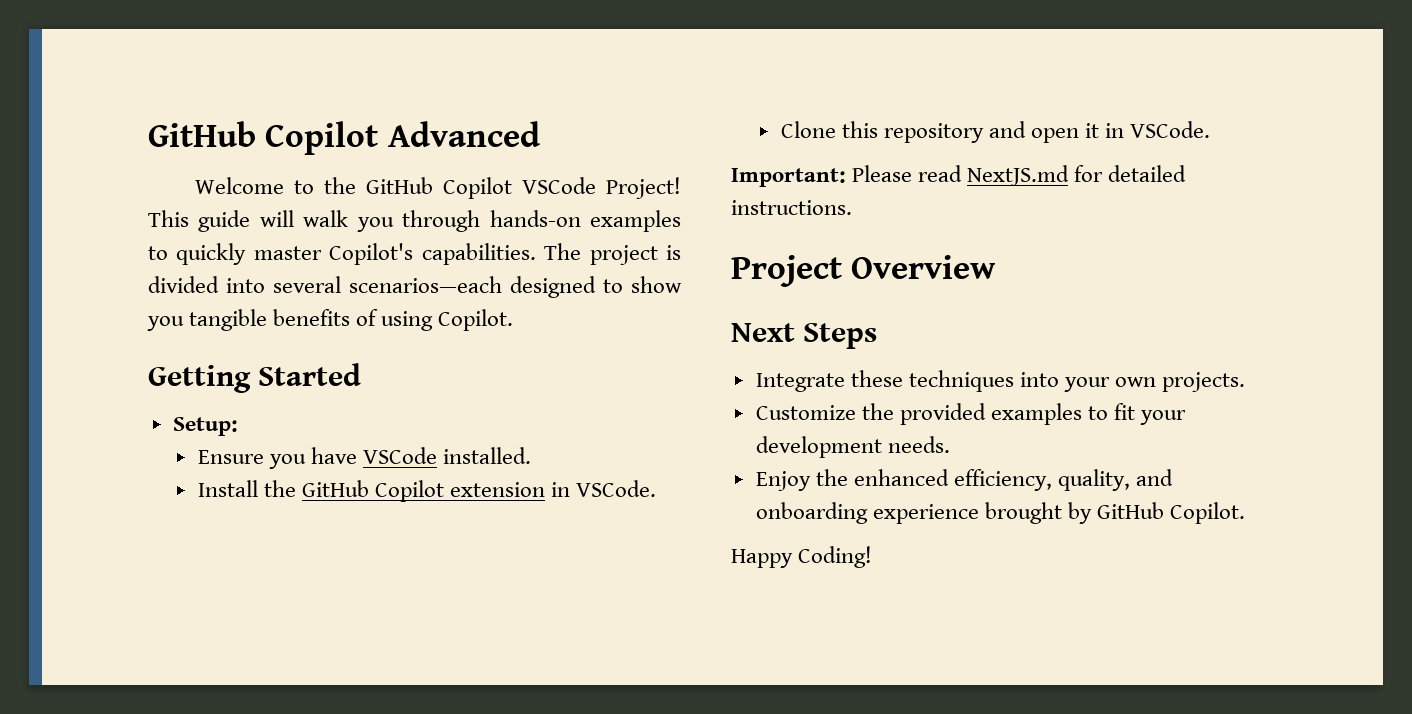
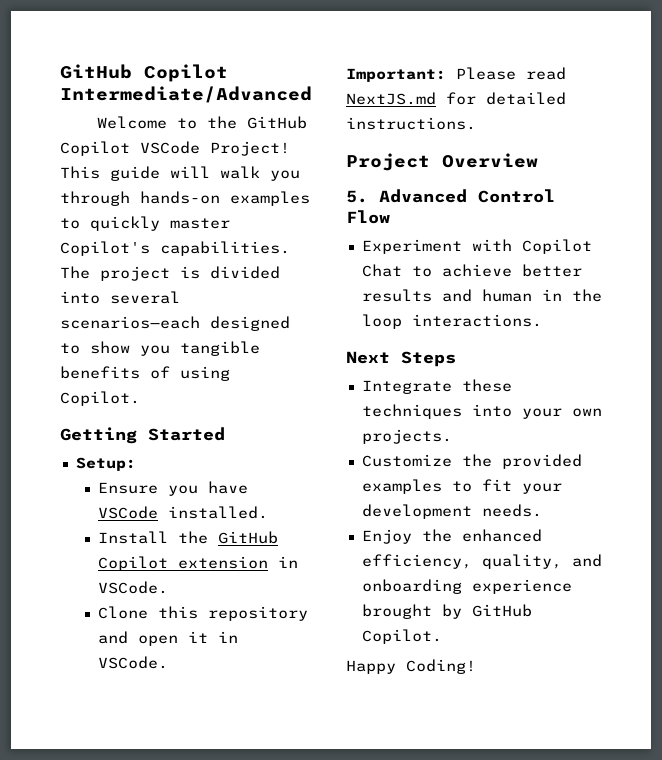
- GitHub Copilot Advanced
+ GitHub Copilot Intermediate/Advanced
+ 5. Advanced Control Flow
+ Experiment with Copilot Chat to achieve better results and human in the loop interactions.

